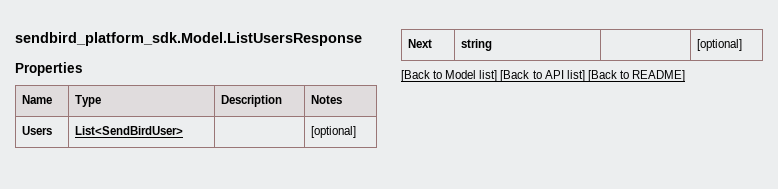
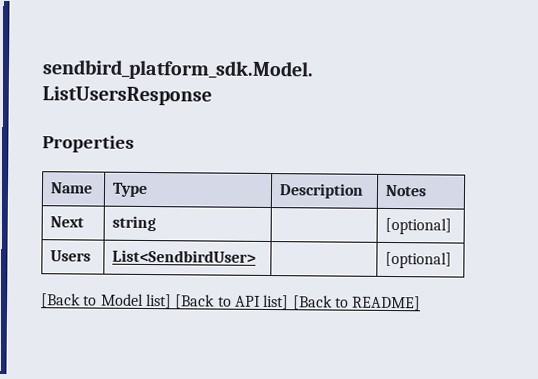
- Users | List<SendBirdUser> | | [optional]
  Next | string | | [optional]
+ Users | List<SendbirdUser> | | [optional]

